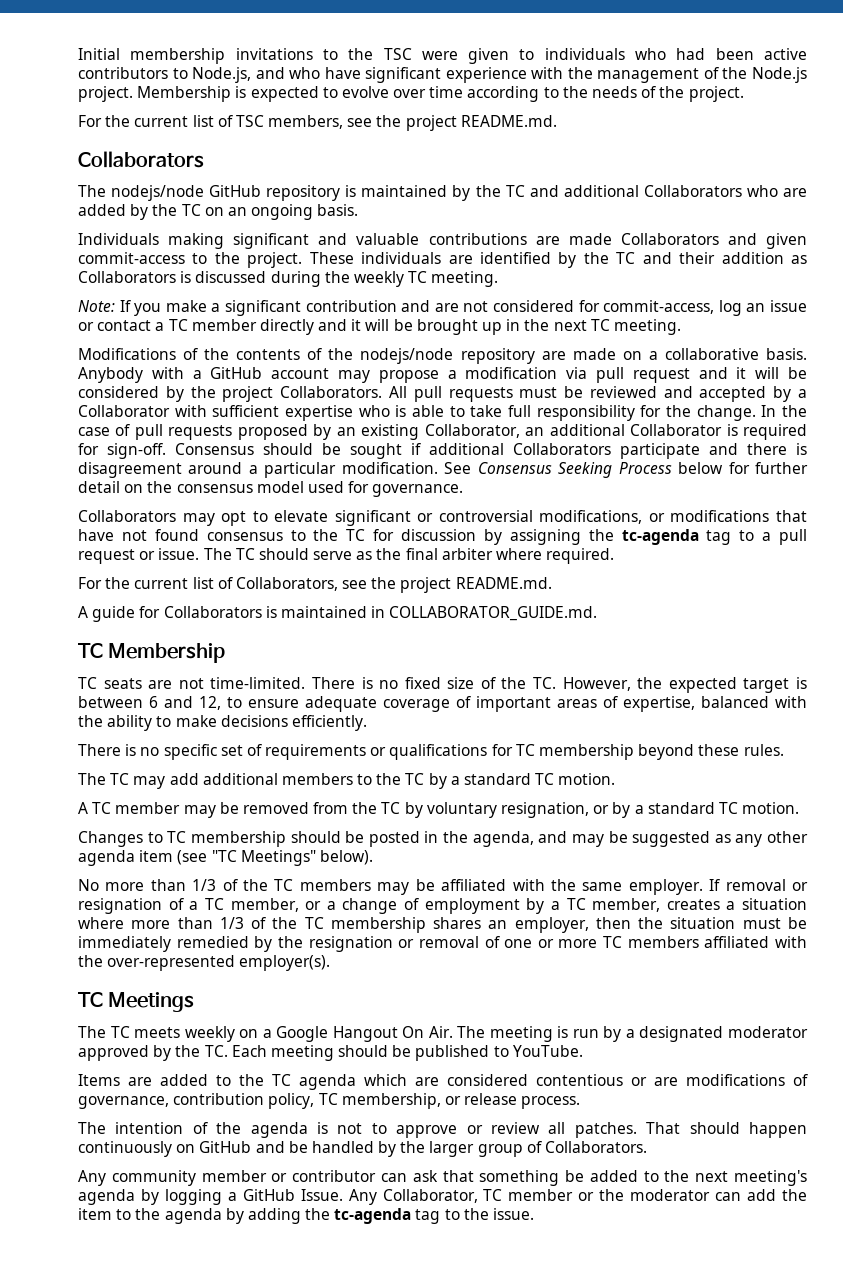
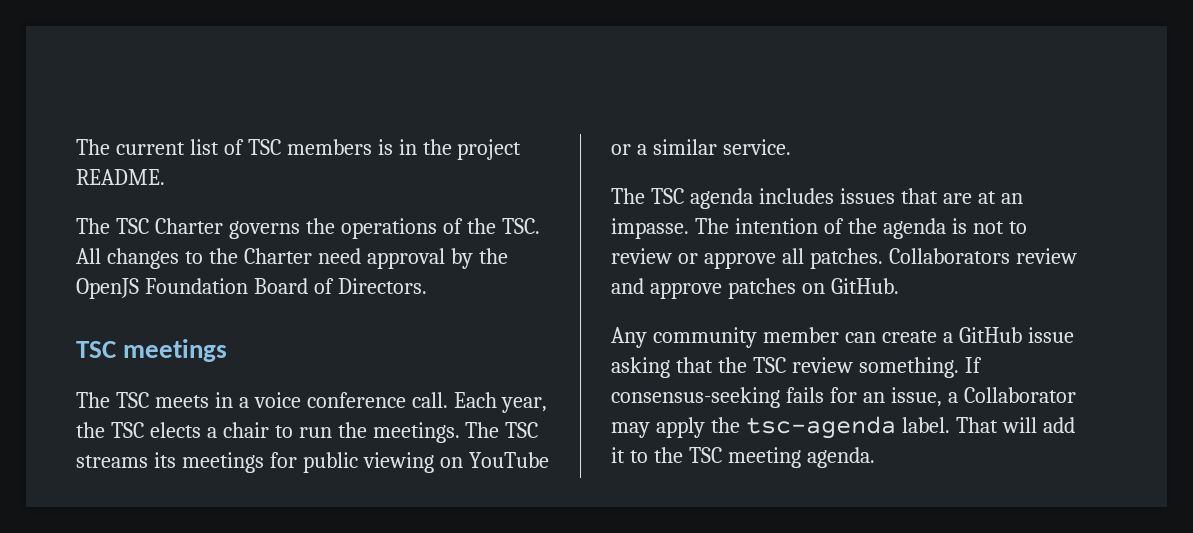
- Initial membership invitations to the TSC were given to individuals who had been active contributors to Node.js, and who have significant experience with the management of the Node.js project. Membership is expected to evolve over time according to the needs of the project.
- For the current list of TSC members, see the project README.md.
- Collaborators
- The nodejs/node GitHub repository is maintained by the TC and additional Collaborators who are added by the TC on an ongoing basis.
- Individuals making significant and valuable contributions are made Collaborators and given commit-access to the project. These individuals are identified by the TC and their addition as Collaborators is discussed during the weekly TC meeting.
- Note: If you make a significant contribution and are not considered for commit-access, log an issue or contact a TC member directly and it will be brought up in the next TC meeting.
- Modifications of the contents of the nodejs/node repository are made on a collaborative basis. Anybody with a GitHub account may propose a modification via pull request and it will be considered by the project Collaborators. All pull requests must be reviewed and accepted by a Collaborator with sufficient expertise who is able to take full responsibility for the change. In the case of pull requests proposed by an existing Collaborator, an additional Collaborator is required for sign-off. Consensus should be sought if additional Collaborators participate and there is disagreement around a particular modification. See Consensus Seeking Process below for further detail on the consensus model used for governance.
- Collaborators may opt to elevate significant or controversial modifications, or modifications that have not found consensus to the TC for discussion by assigning the tc-agenda tag to a pull request or issue. The TC should serve as the final arbiter where required.
- For the current list of Collaborators, see the project README.md.
- A guide for Collaborators is maintained in COLLABORATOR_GUIDE.md.
- TC Membership
- TC seats are not time-limited. There is no fixed size of the TC. However, the expected target is between 6 and 12, to ensure adequate coverage of important areas of expertise, balanced with the ability to make decisions efficiently.
- There is no specific set of requirements or qualifications for TC membership beyond these rules.
- The TC may add additional members to the TC by a standard TC motion.
- A TC member may be removed from the TC by voluntary resignation, or by a standard TC motion.
- Changes to TC membership should be posted in the agenda, and may be suggested as any other agenda item (see "TC Meetings" below).
- No more than 1/3 of the TC members may be affiliated with the same employer. If removal or resignation of a TC member, or a change of employment by a TC member, creates a situation where more than 1/3 of the TC membership shares an employer, then the situation must be immediately remedied by the resignation or removal of one or more TC members affiliated with the over-represented employer(s).
- TC Meetings
- The TC meets weekly on a Google Hangout On Air. The meeting is run by a designated moderator approved by the TC. Each meeting should be published to YouTube.
- Items are added to the TC agenda which are considered contentious or are modifications of governance, contribution policy, TC membership, or release process.
- The intention of the agenda is not to approve or review all patches. That should happen continuously on GitHub and be handled by the larger group of Collaborators.
- Any community member or contributor can ask that something be added to the next meeting's agenda by logging a GitHub Issue. Any Collaborator, TC member or the moderator can add the item to the agenda by adding the tc-agenda tag to the issue.
+ The current list of TSC members is in the project README.
+ The TSC Charter governs the operations of the TSC. All changes to the Charter need approval by the OpenJS Foundation Board of Directors.
+ TSC meetings
+ The TSC meets in a voice conference call. Each year, the TSC elects a chair to run the meetings. The TSC streams its meetings for public viewing on YouTube or a similar service.
+ The TSC agenda includes issues that are at an impasse. The intention of the agenda is not to review or approve all patches. Collaborators review and approve patches on GitHub.
+ Any community member can create a GitHub issue asking that the TSC review something. If consensus-seeking fails for an issue, a Collaborator may apply the tsc-agenda label. That will add it to the TSC meeting agenda.

